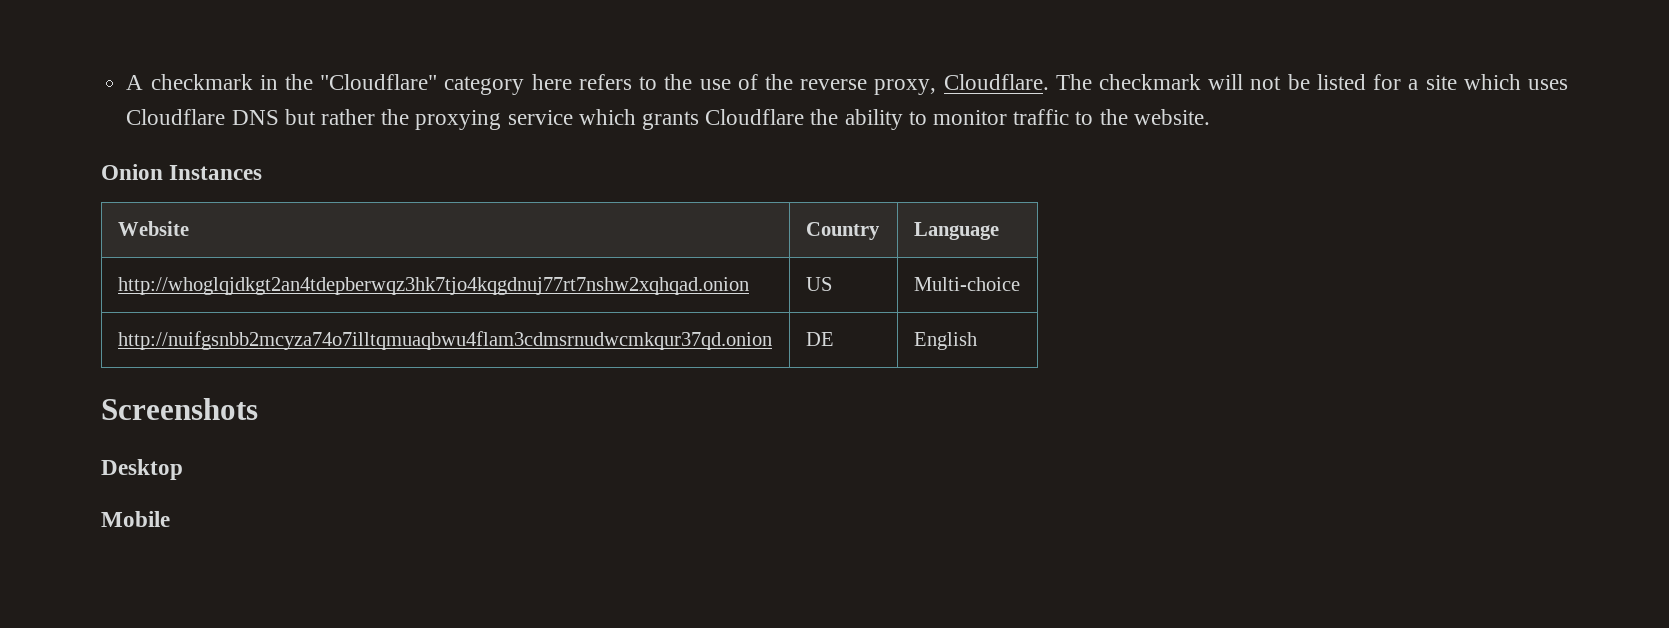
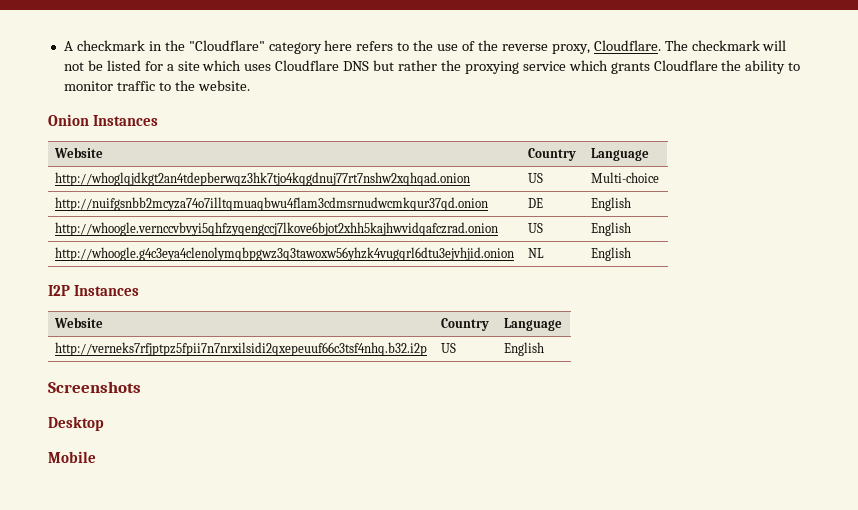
+ http://whoogle.vernccvbvyi5qhfzyqengccj7lkove6bjot2xhh5kajhwvidqafczrad.onion | US | English
+ http://whoogle.g4c3eya4clenolymqbpgwz3q3tawoxw56yhzk4vugqrl6dtu3ejvhjid.onion | NL | English
+ I2P Instances
+ Website | Country | Language
+ http://verneks7rfjptpz5fpii7n7nrxilsidi2qxepeuuf66c3tsf4nhq.b32.i2p | US | English

